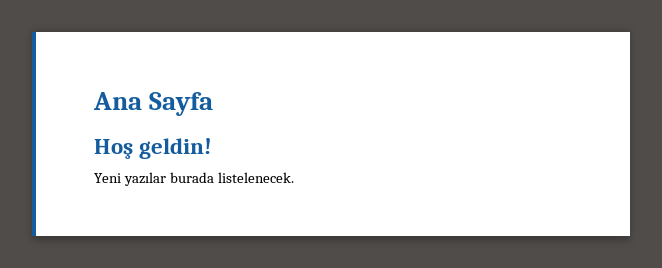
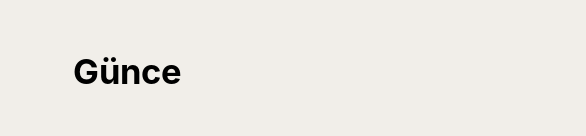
- Ana Sayfa
- Hoş geldin!
- Yeni yazılar burada listelenecek.
+ Günce

